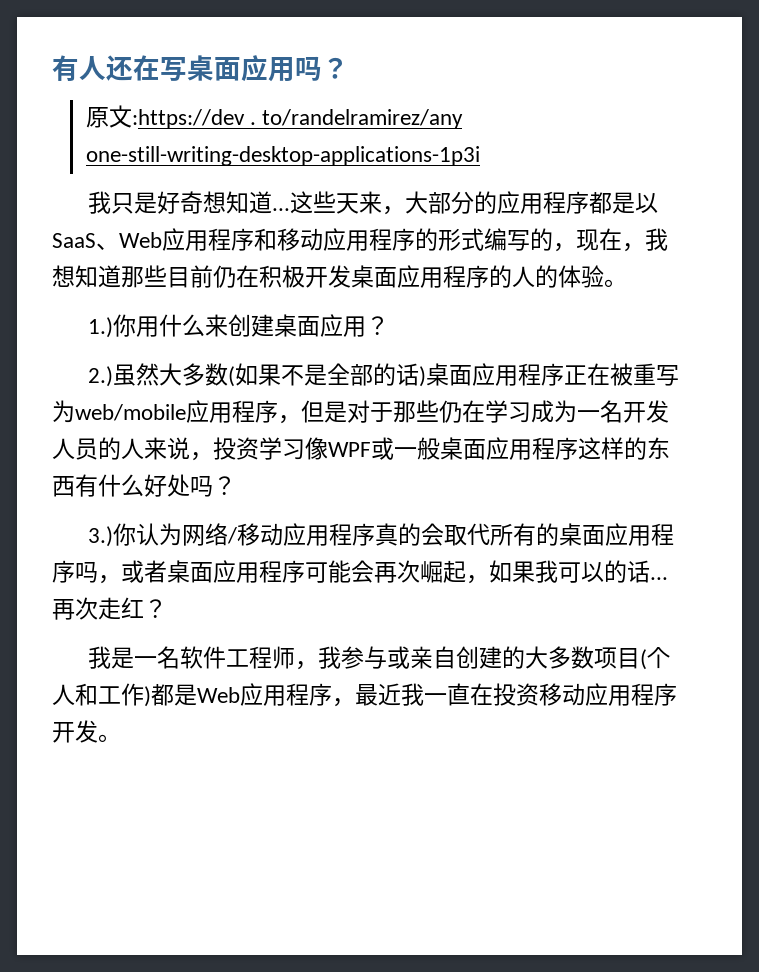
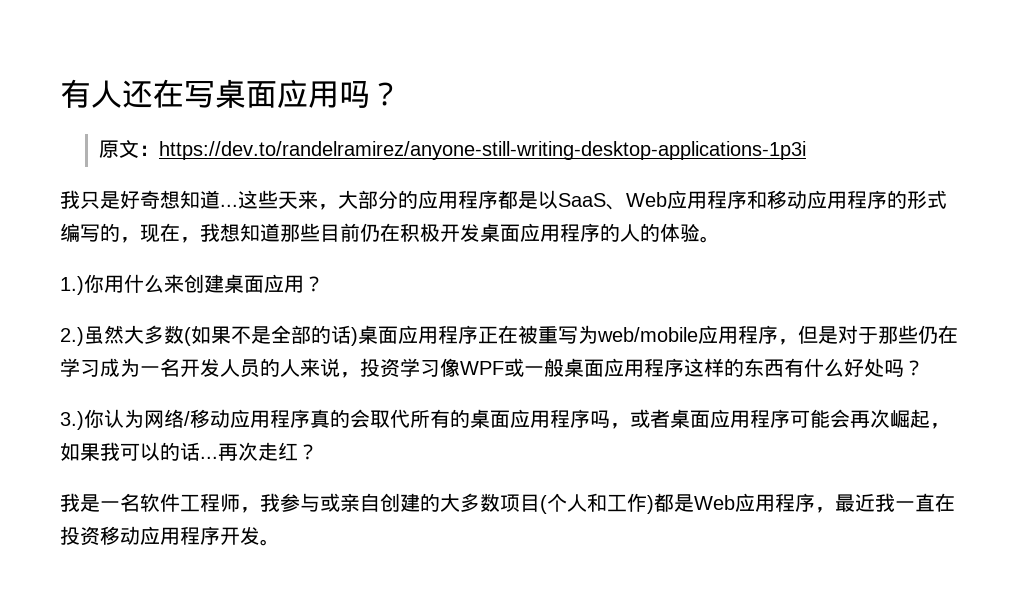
- 原文:https://dev . to/randelramirez/any one-still-writing-desktop-applications-1p3i
+ 原文：https://dev.to/randelramirez/anyone-still-writing-desktop-applications-1p3i

